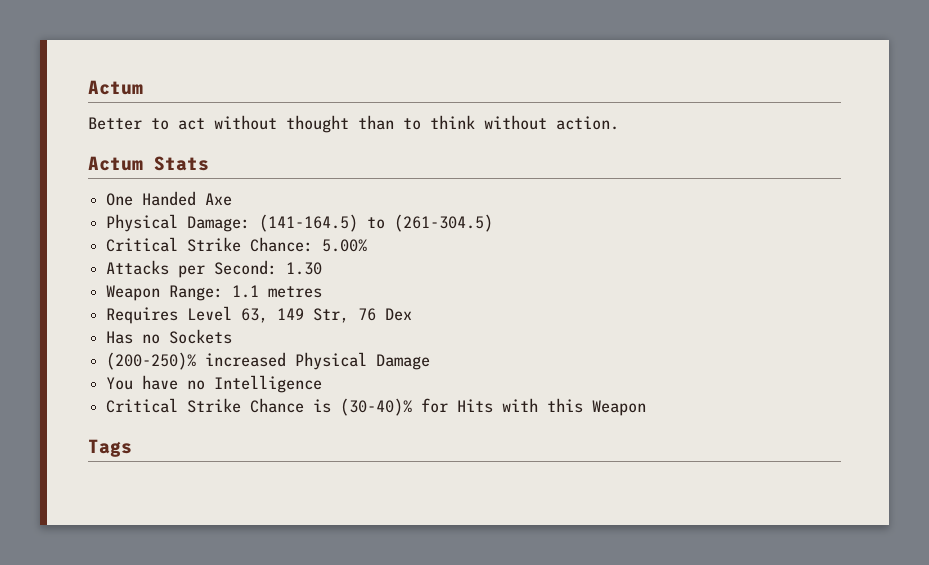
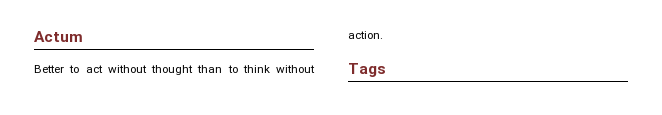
- Actum Stats
- One Handed Axe
- Physical Damage: (141-164.5) to (261-304.5)
- Critical Strike Chance: 5.00%
- Attacks per Second: 1.30
- Weapon Range: 1.1 metres
- Requires Level 63, 149 Str, 76 Dex
- Has no Sockets
- (200-250)% increased Physical Damage
- You have no Intelligence
- Critical Strike Chance is (30-40)% for Hits with this Weapon

